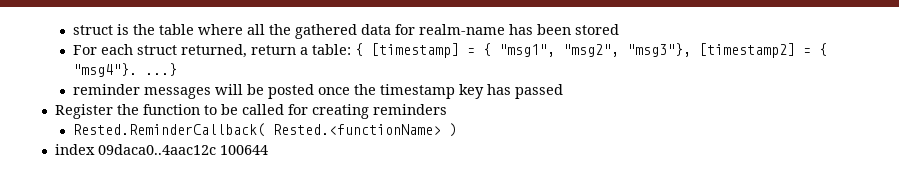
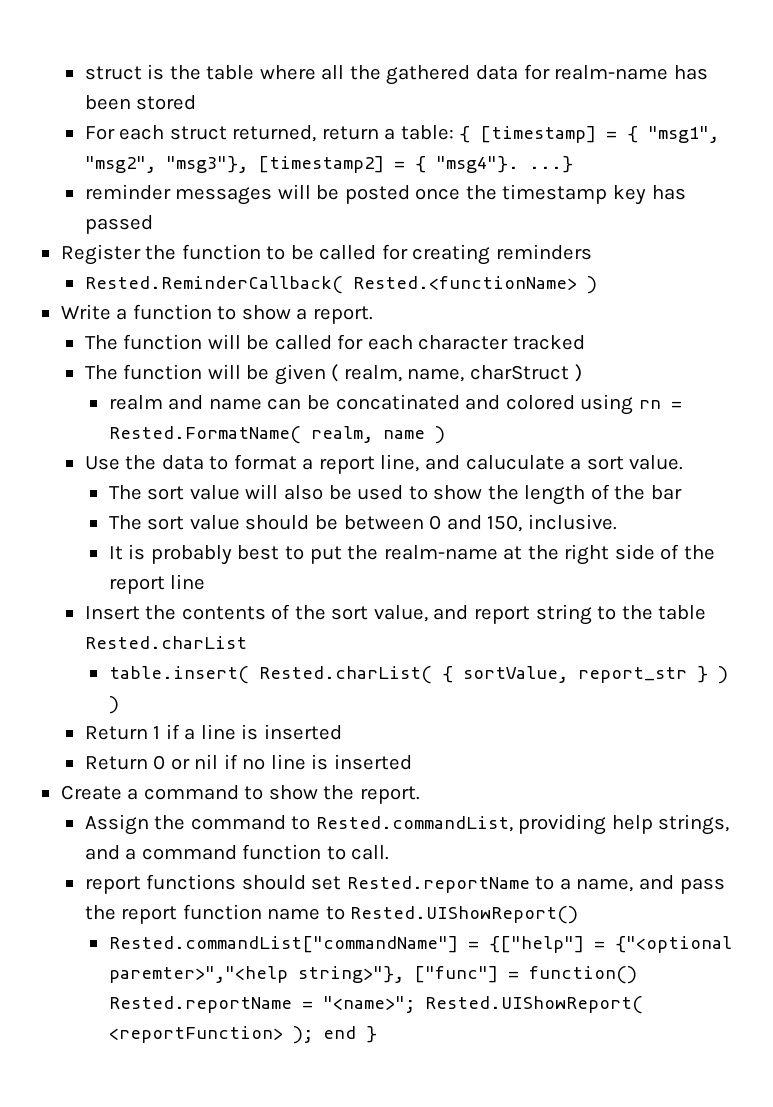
- index 09daca0..4aac12c 100644
+ Write a function to show a report.
+ The function will be called for each character tracked
+ The function will be given ( realm, name, charStruct )
+ realm and name can be concatinated and colored using rn = Rested.FormatName( realm, name )
+ Use the data to format a report line, and caluculate a sort value.
+ The sort value will also be used to show the length of the bar
+ The sort value should be between 0 and 150, inclusive.
+ It is probably best to put the realm-name at the right side of the report line
+ Insert the contents of the sort value, and report string to the table Rested.charList
+ table.insert( Rested.charList( { sortValue, report_str } ) )
+ Return 1 if a line is inserted
+ Return 0 or nil if no line is inserted
+ Create a command to show the report.
+ Assign the command to Rested.commandList, providing help strings, and a command function to call.
+ report functions should set Rested.reportName to a name, and pass the report function name to Rested.UIShowReport()
+ Rested.commandList["commandName"] = {["help"] = {"<optional paremter>","<help string>"}, ["func"] = function() Rested.reportName = "<name>"; Rested.UIShowReport( <reportFunction> ); end }

